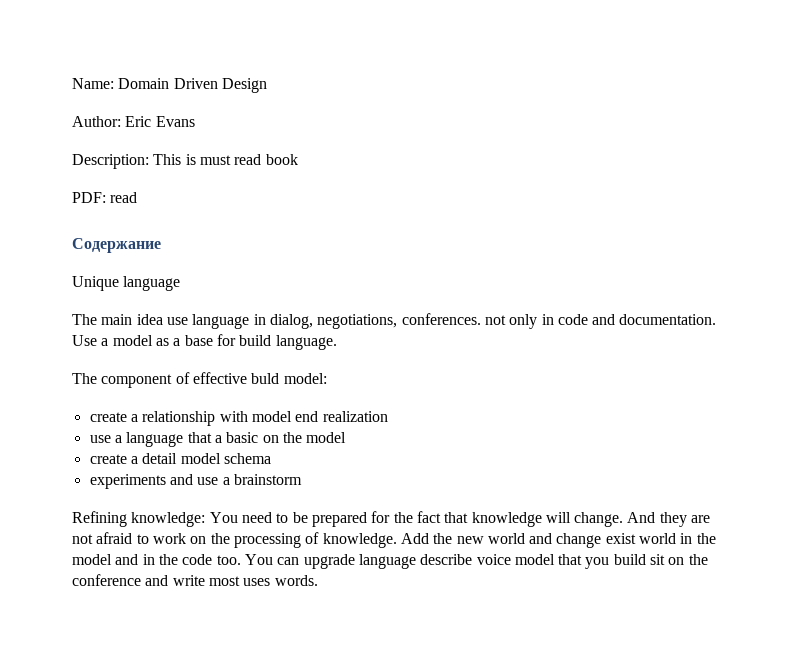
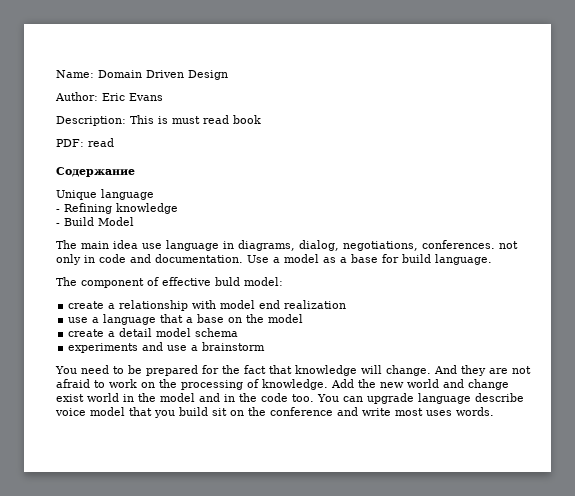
+ - Refining knowledge
+ - Build Model
- The main idea use language in dialog, negotiations, conferences. not only in code and documentation.
+ The main idea use language in diagrams, dialog, negotiations, conferences. not only in code and documentation.
- use a language that a basic on the model
+ use a language that a base on the model
- Refining knowledge: You need to be prepared for the fact that knowledge will change.
+ You need to be prepared for the fact that knowledge will change.

